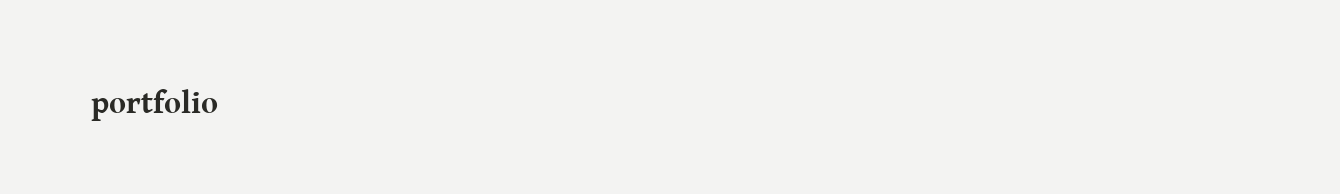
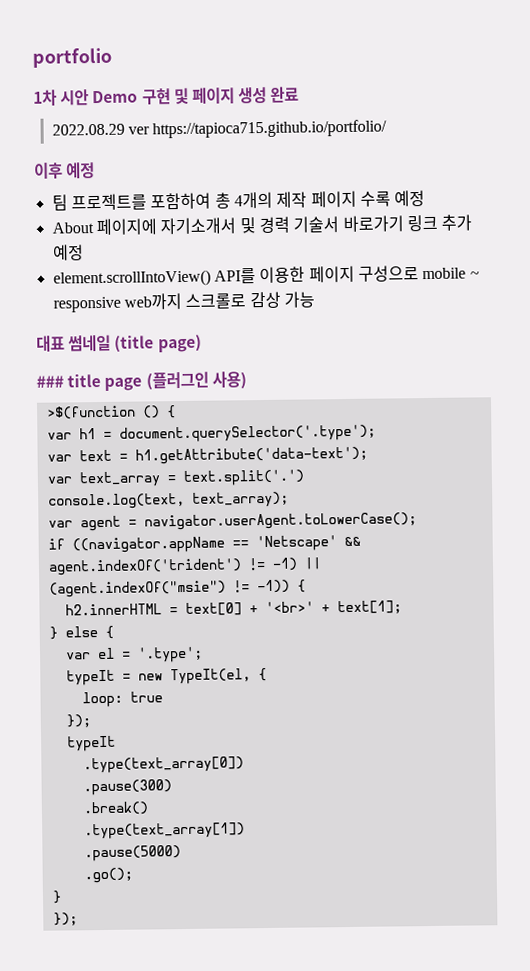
+ 1차 시안 Demo 구현 및 페이지 생성 완료
+ 2022.08.29 ver https://tapioca715.github.io/portfolio/
+ 이후 예정
+ 팀 프로젝트를 포함하여 총 4개의 제작 페이지 수록 예정
+ About 페이지에 자기소개서 및 경력 기술서 바로가기 링크 추가 예정
+ element.scrollIntoView() API를 이용한 페이지 구성으로 mobile ~ responsive web까지 스크롤로 감상 가능
+ 대표 썸네일 (title page)
+ ### title page (플러그인 사용)
+ >$(function () {
+ var h1 = document.querySelector('.type');
+ var text = h1.getAttribute('data-text');
+ var text_array = text.split('.')
+ console.log(text, text_array);
+ var agent = navigator.userAgent.toLowerCase();
+ if ((navigator.appName == 'Netscape' && agent.indexOf('trident') != -1) || (agent.indexOf("msie") != -1)) {
+ h2.innerHTML = text[0] + '<br>' + text[1];
+ } else {
+ var el = '.type';
+ typeIt = new TypeIt(el, {
+ loop: true
+ });
+ typeIt
+ .type(text_array[0])
+ .pause(300)
+ .break()
+ .type(text_array[1])
+ .pause(5000)
+ .go();
+ }
+ });

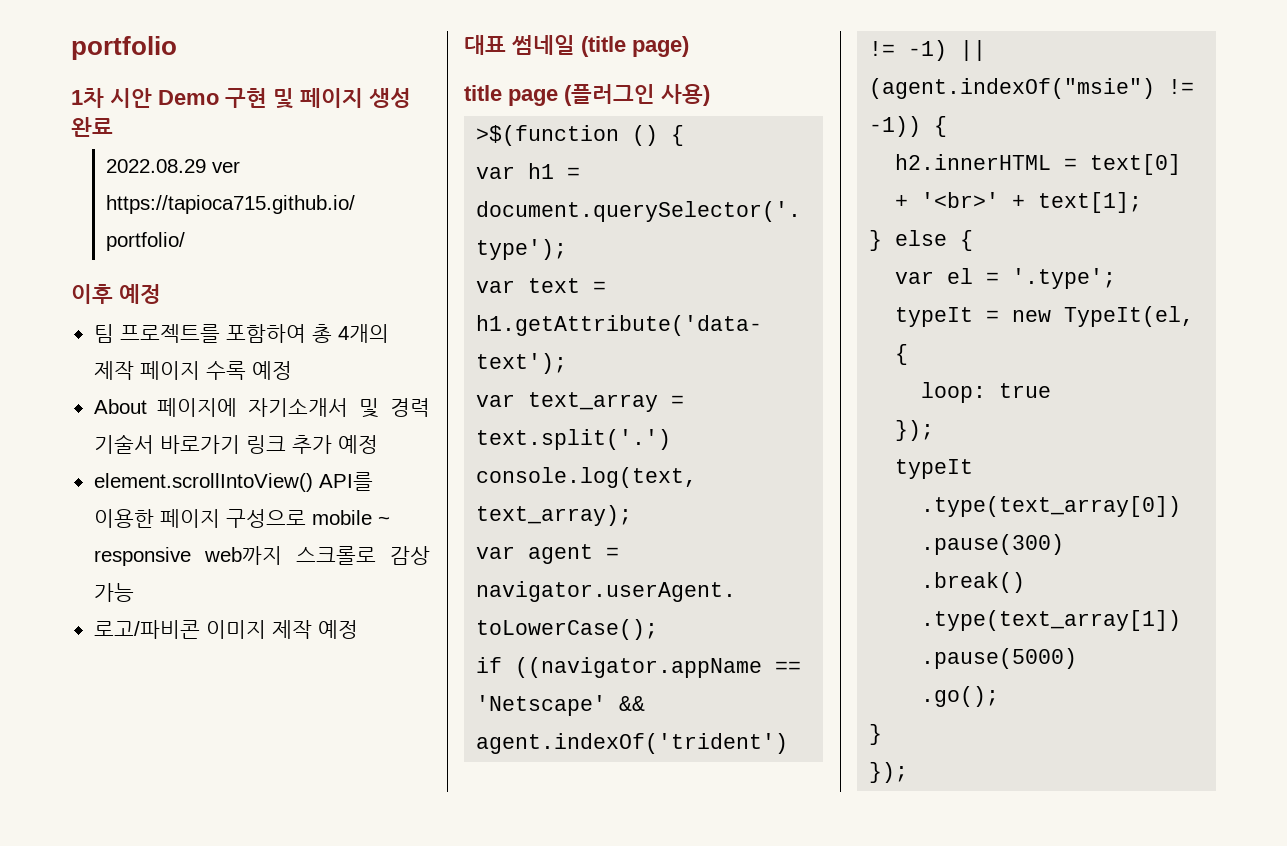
+ 로고/파비콘 이미지 제작 예정
- ### title page (플러그인 사용)
+ title page (플러그인 사용)

